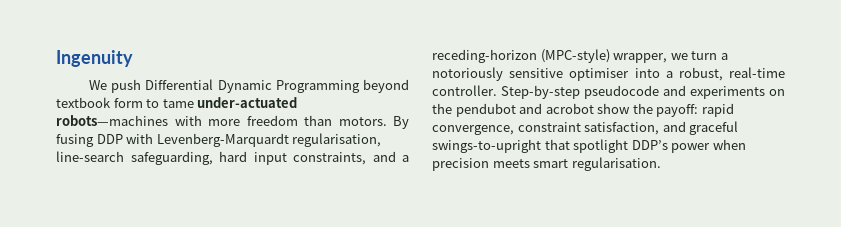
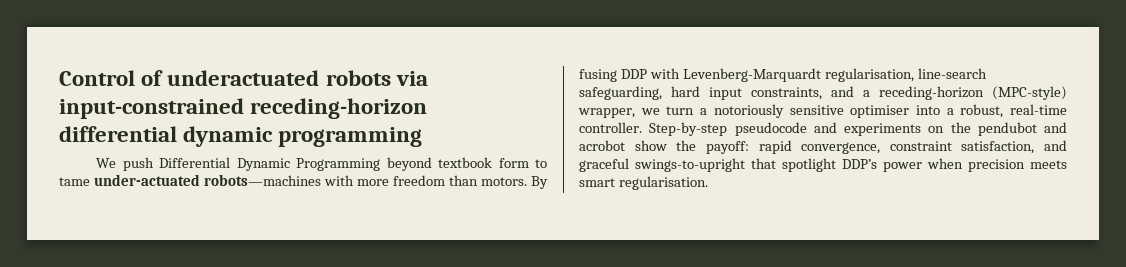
- Ingenuity
+ Control of underactuated robots via input-constrained receding-horizon differential dynamic programming

